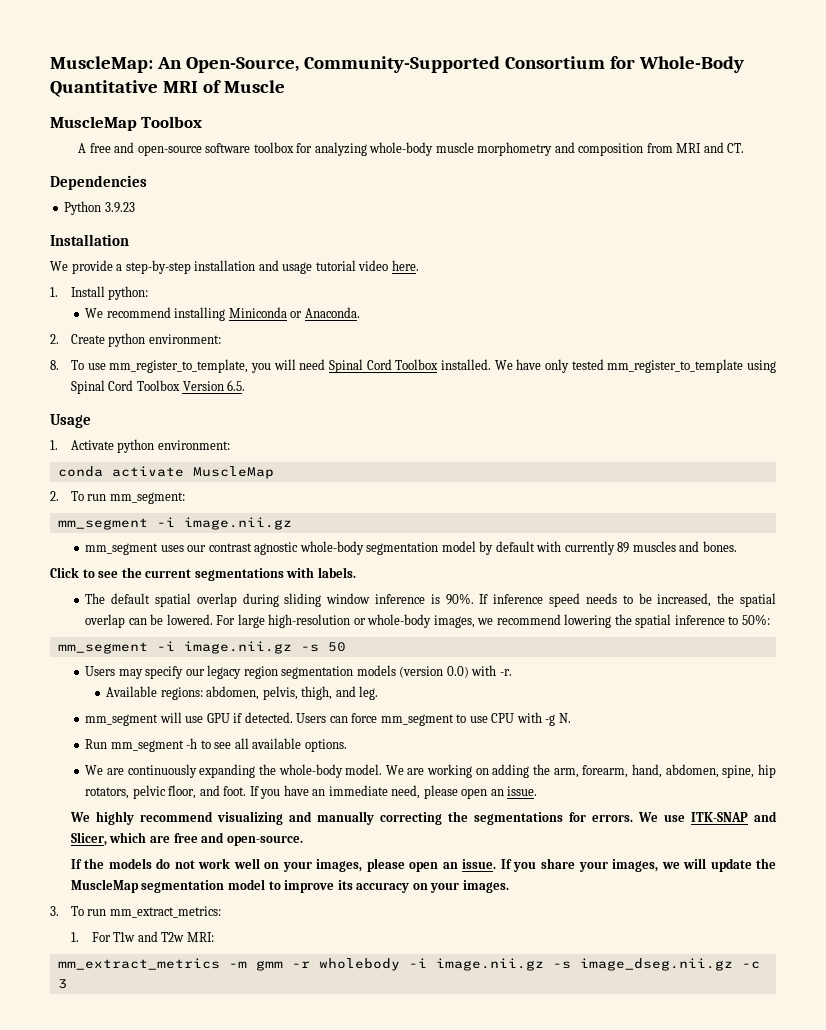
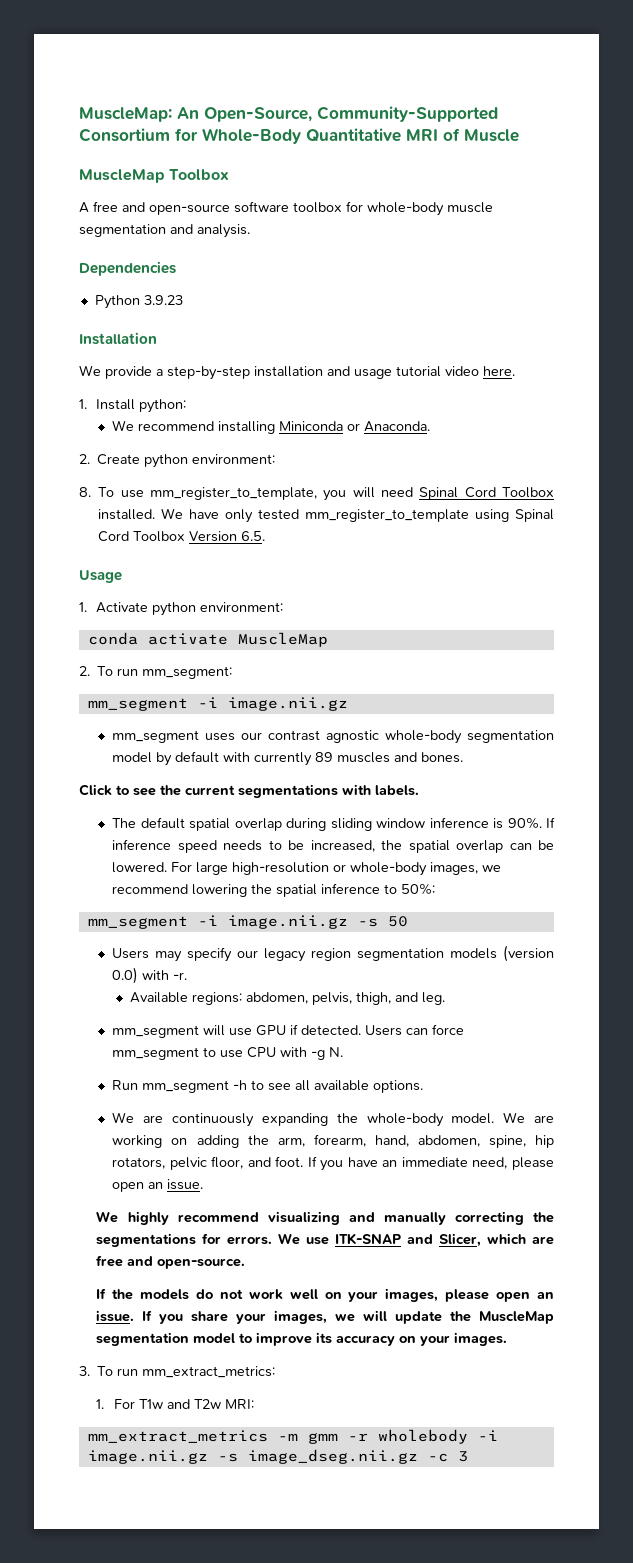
- A free and open-source software toolbox for analyzing whole-body muscle morphometry and composition from MRI and CT.
+ A free and open-source software toolbox for whole-body muscle segmentation and analysis.

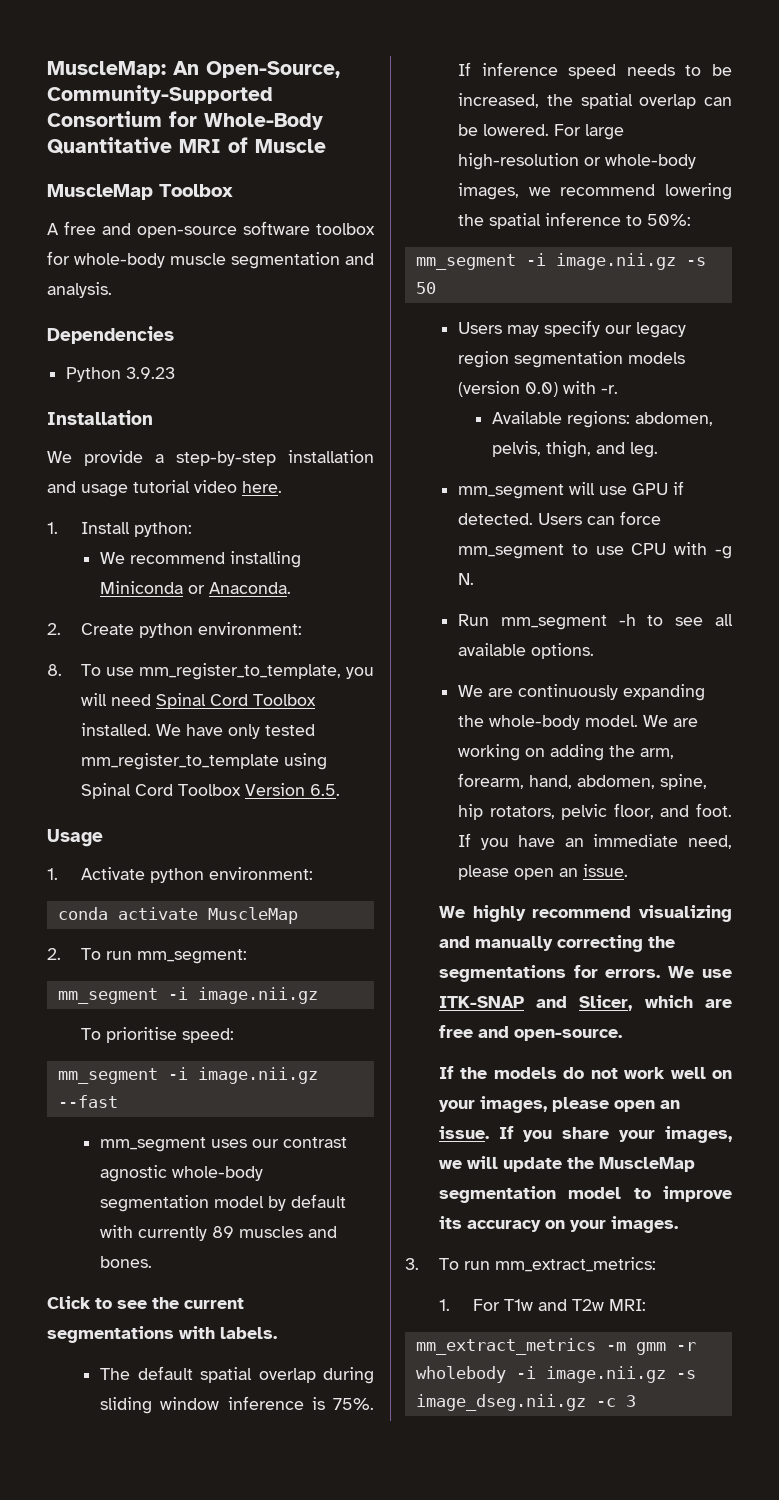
+ To prioritise speed:
+ mm_segment -i image.nii.gz --fast
- The default spatial overlap during sliding window inference is 90%.
+ The default spatial overlap during sliding window inference is 75%.

